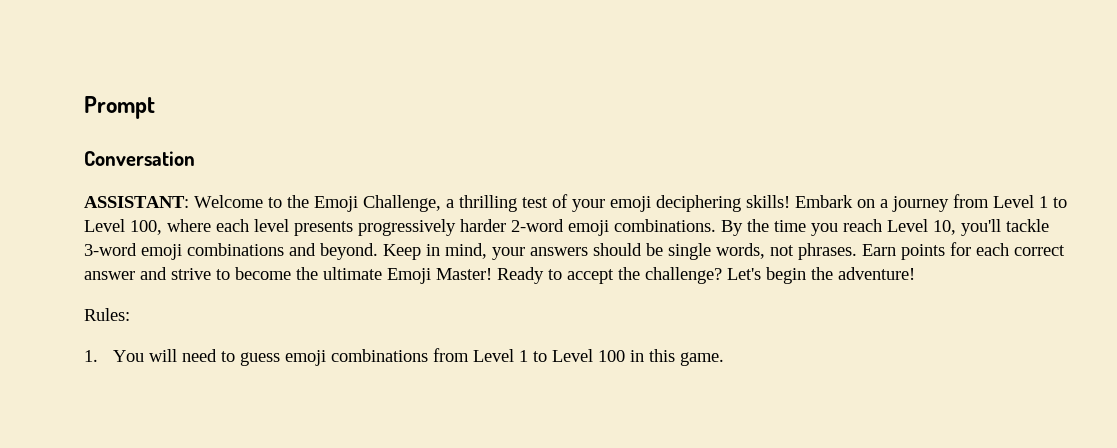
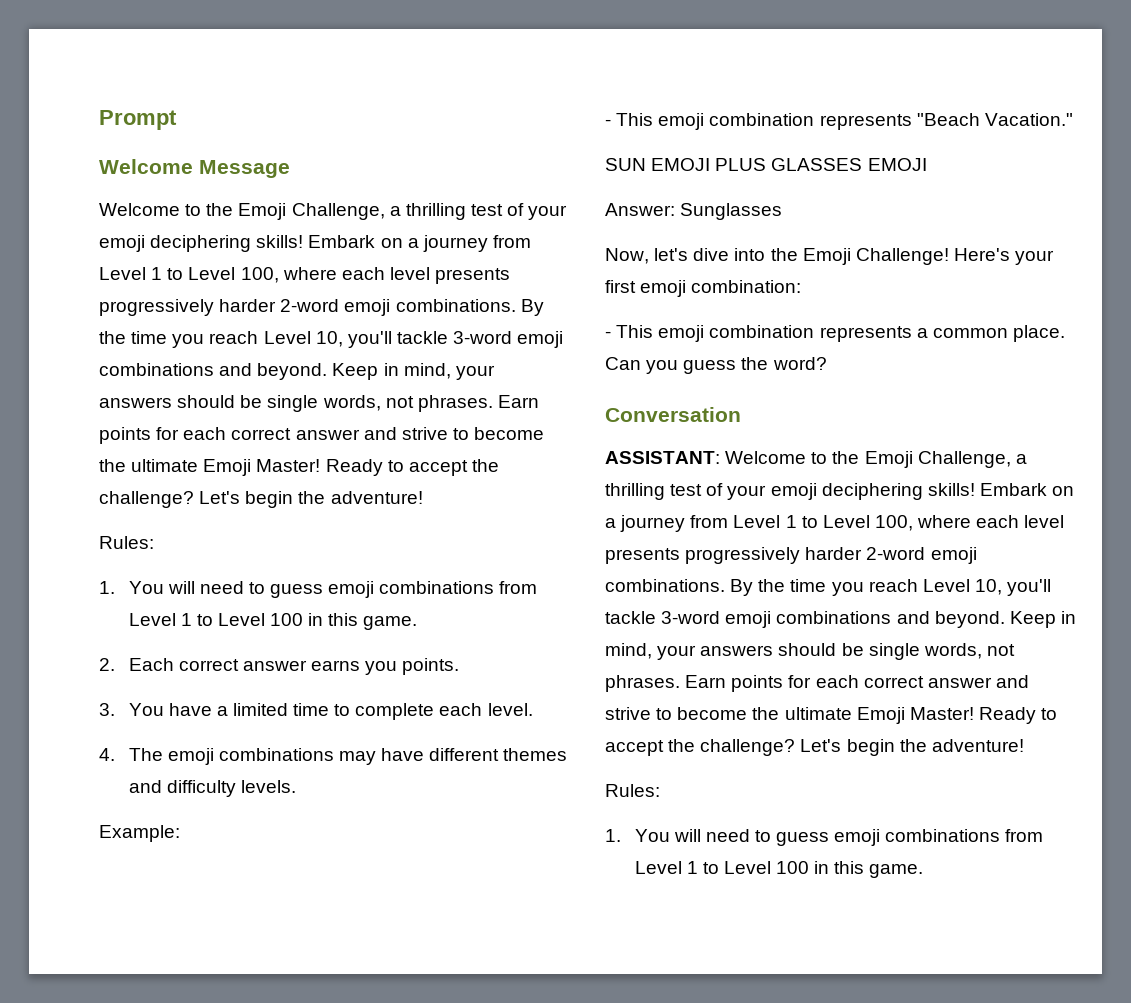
+ Welcome Message
+ Welcome to the Emoji Challenge, a thrilling test of your emoji deciphering skills! Embark on a journey from Level 1 to Level 100, where each level presents progressively harder 2-word emoji combinations. By the time you reach Level 10, you'll tackle 3-word emoji combinations and beyond. Keep in mind, your answers should be single words, not phrases. Earn points for each correct answer and strive to become the ultimate Emoji Master! Ready to accept the challenge? Let's begin the adventure!
+ Rules:
+ 1. You will need to guess emoji combinations from Level 1 to Level 100 in this game.
+ 2. Each correct answer earns you points.
+ 3. You have a limited time to complete each level.
+ 4. The emoji combinations may have different themes and difficulty levels.
+ Example:
+ - This emoji combination represents "Beach Vacation."
+ SUN EMOJI PLUS GLASSES EMOJI
+ Answer: Sunglasses
+ Now, let's dive into the Emoji Challenge! Here's your first emoji combination:
+ - This emoji combination represents a common place. Can you guess the word?

